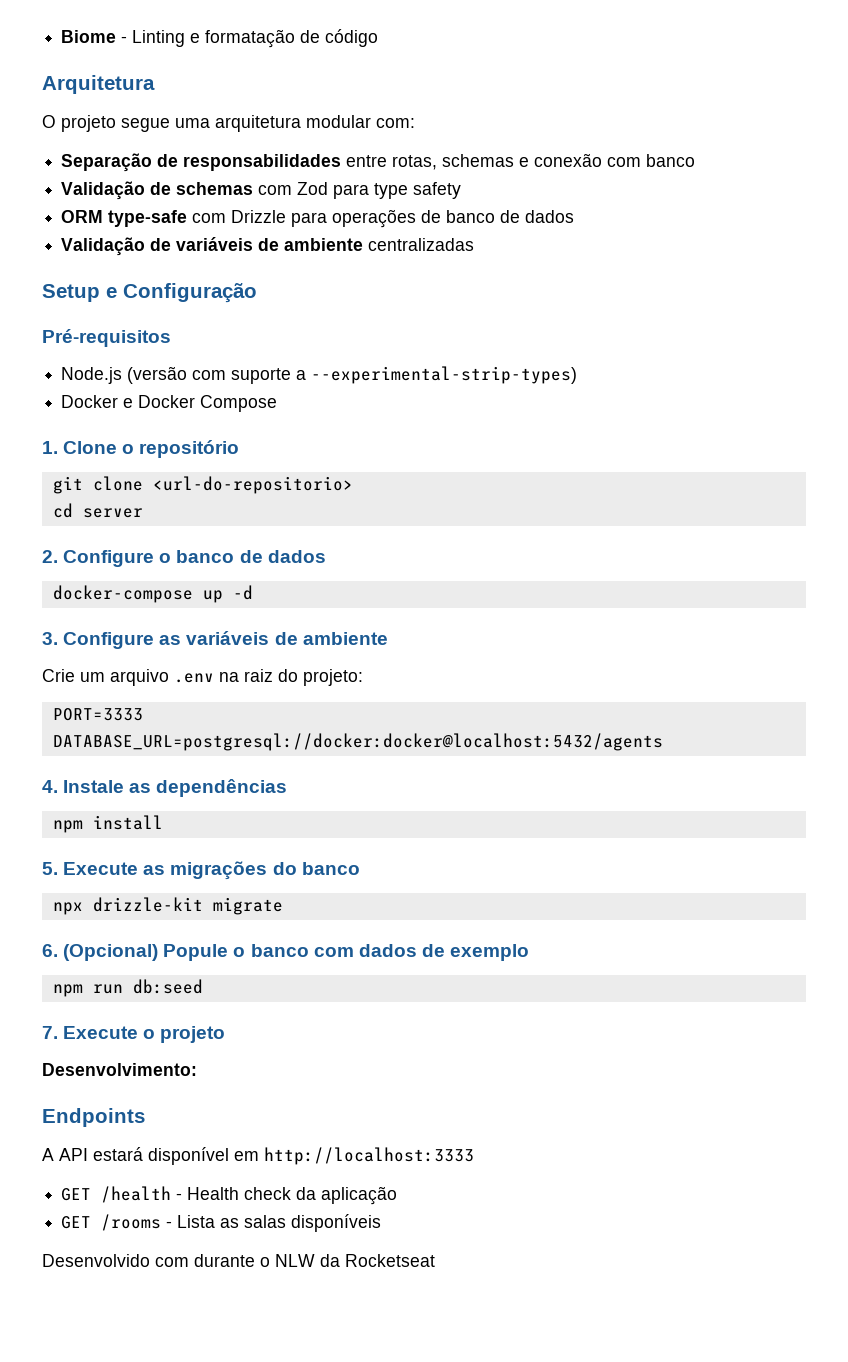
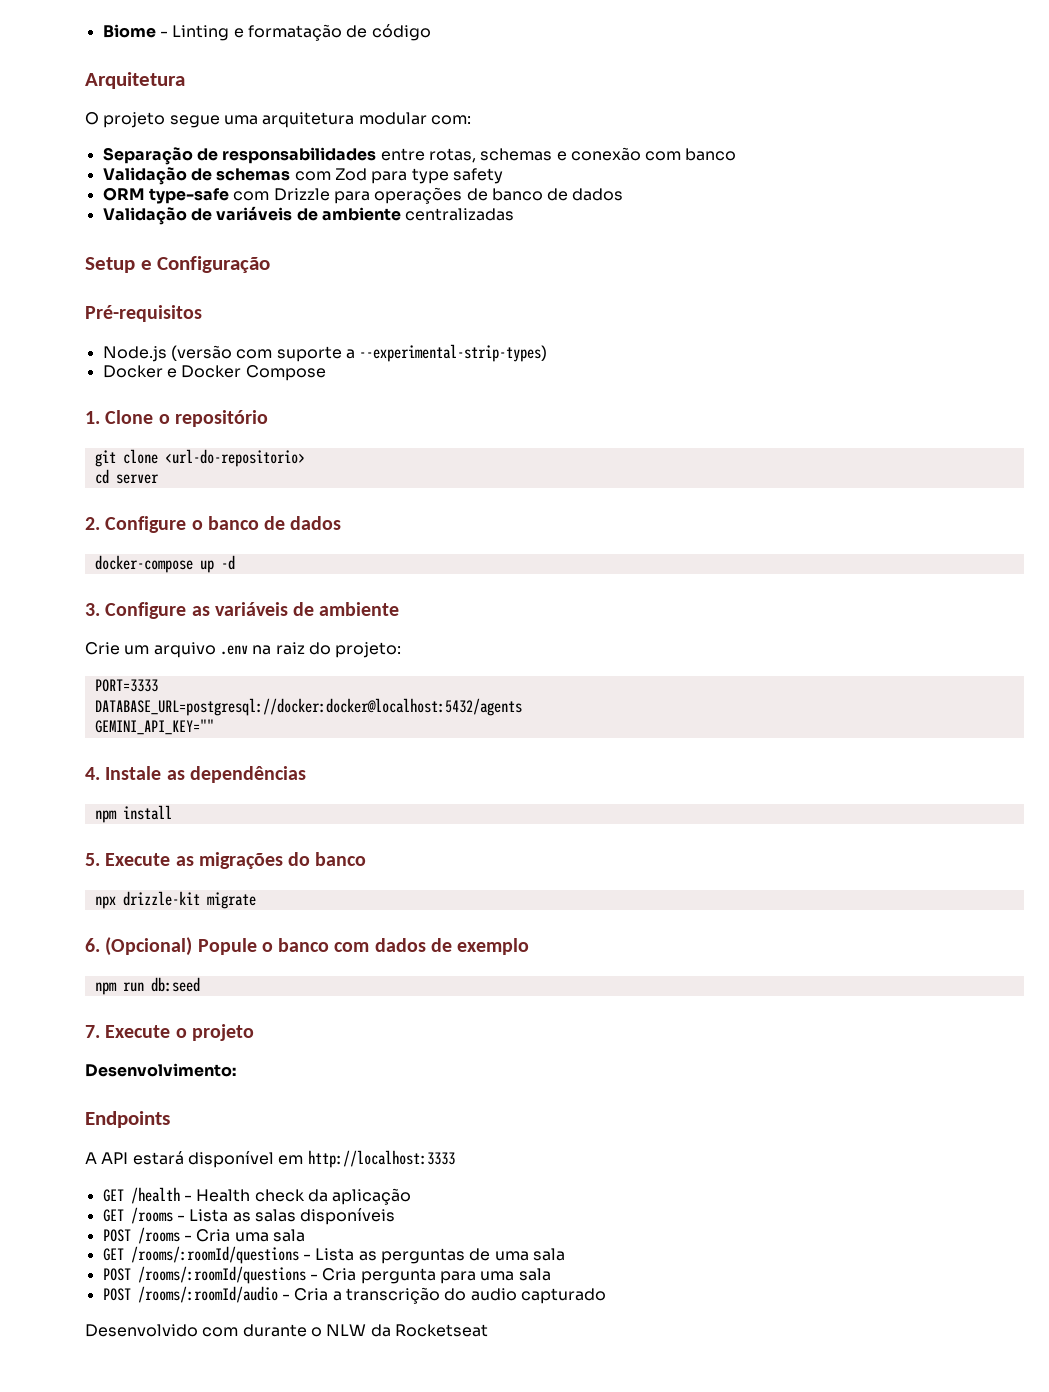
+ GEMINI_API_KEY=""
+ POST /rooms - Cria uma sala
+ GET /rooms/:roomId/questions - Lista as perguntas de uma sala
+ POST /rooms/:roomId/questions - Cria pergunta para uma sala
+ POST /rooms/:roomId/audio - Cria a transcrição do audio capturado

